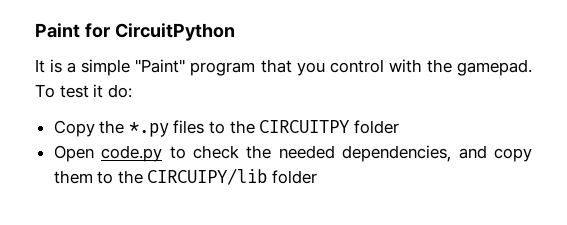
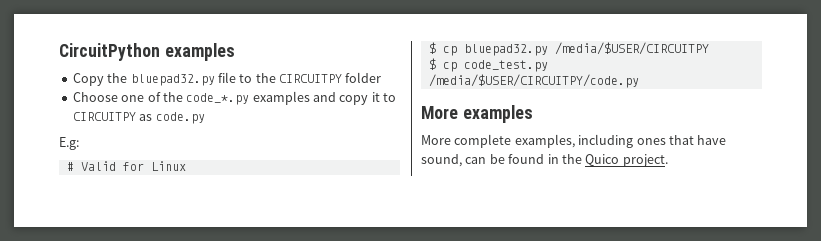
- Paint for CircuitPython
- It is a simple "Paint" program that you control with the gamepad. To test it do:
+ CircuitPython examples
- Copy the *.py files to the CIRCUITPY folder
+ Copy the bluepad32.py file to the CIRCUITPY folder
- Open code.py to check the needed dependencies, and copy them to the CIRCUIPY/lib folder
+ Choose one of the code_*.py examples and copy it to CIRCUITPY as code.py
+ E.g:
+ # Valid for Linux
+ $ cp bluepad32.py /media/$USER/CIRCUITPY
+ $ cp code_test.py /media/$USER/CIRCUITPY/code.py
+ More examples
+ More complete examples, including ones that have sound, can be found in the Quico project.

